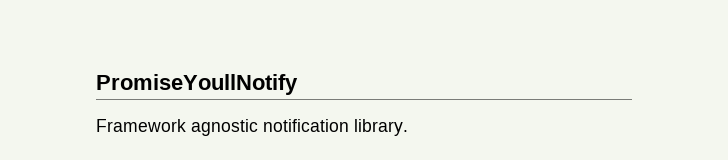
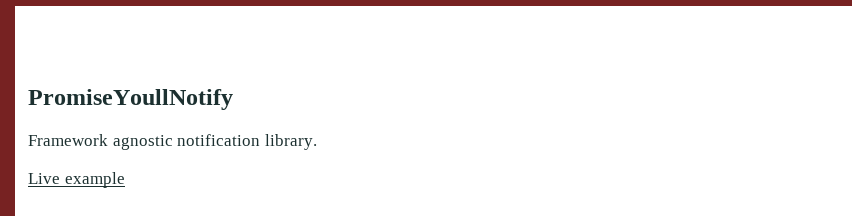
+ Live example

